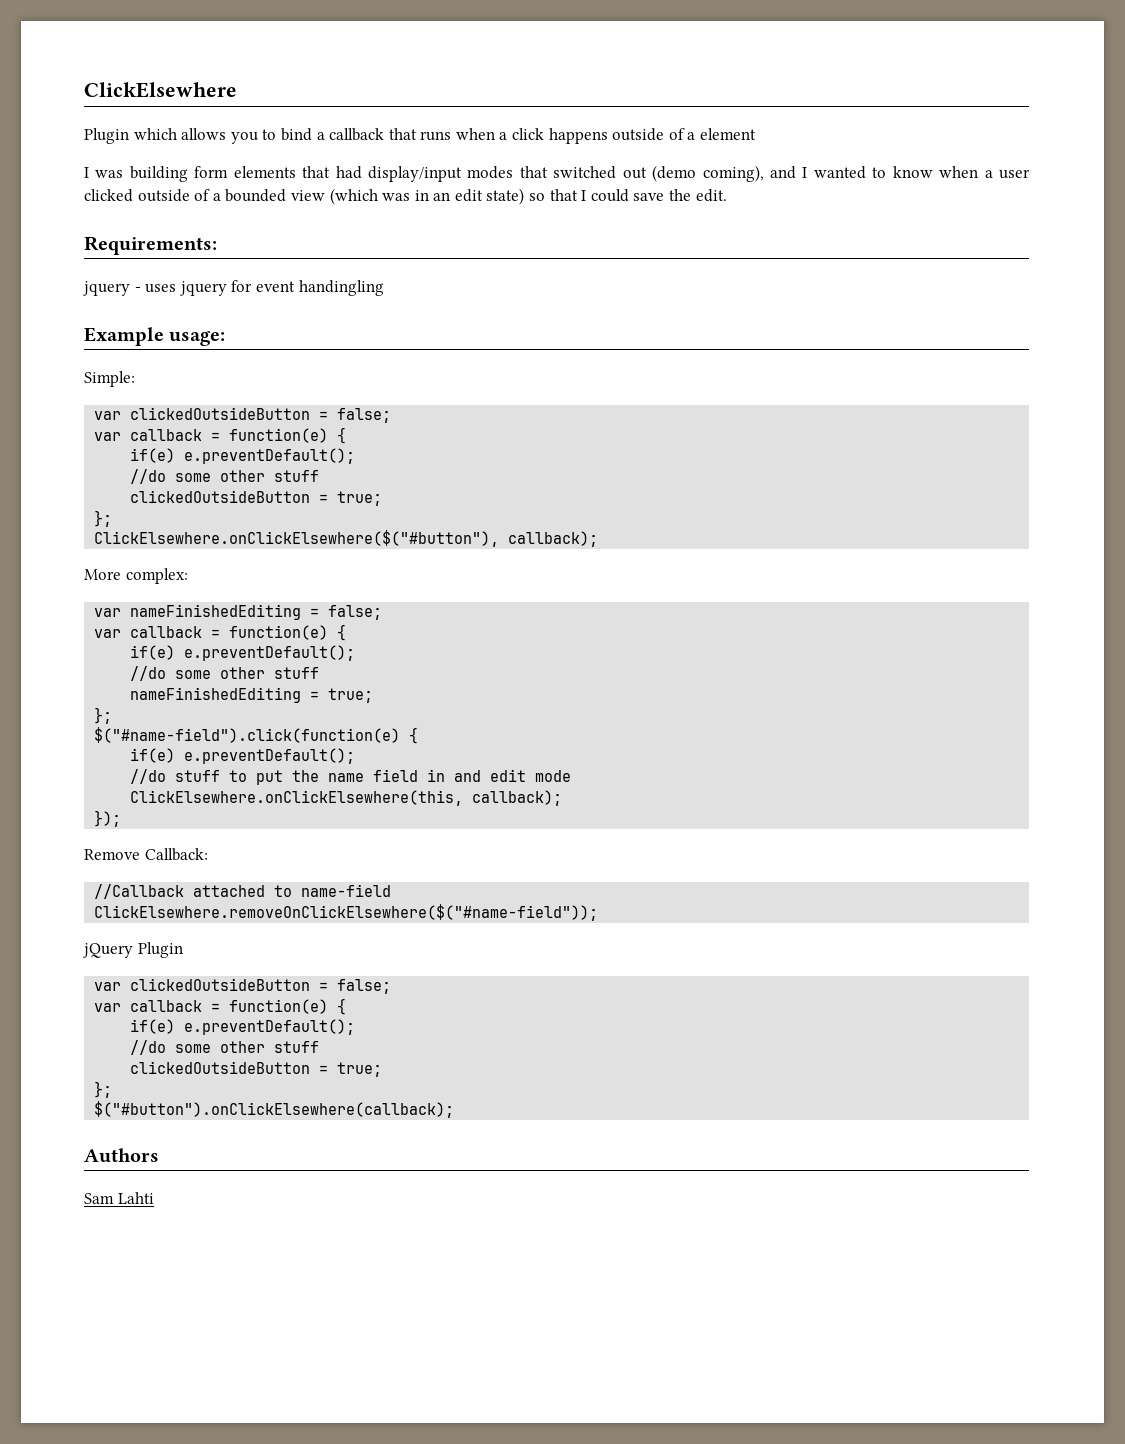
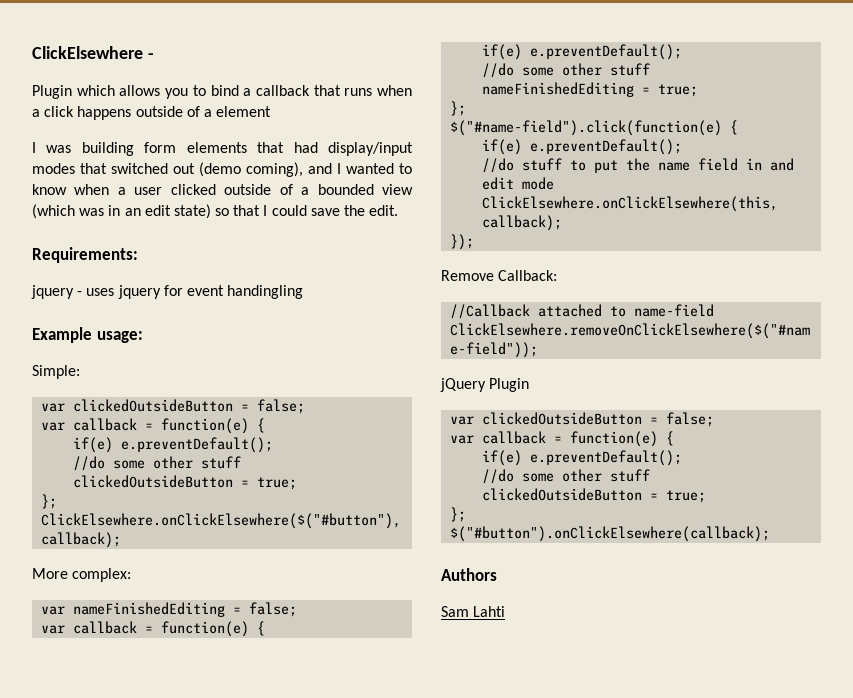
- ClickElsewhere
+ ClickElsewhere -

